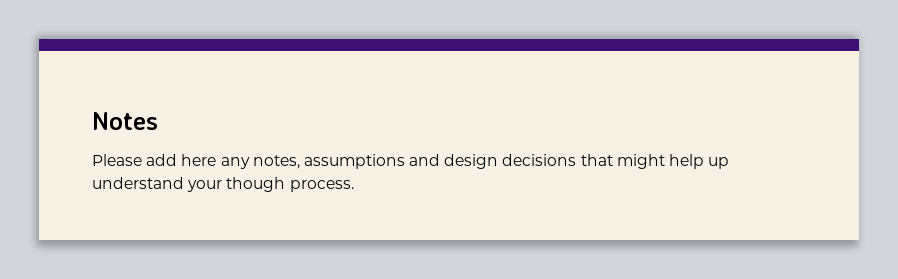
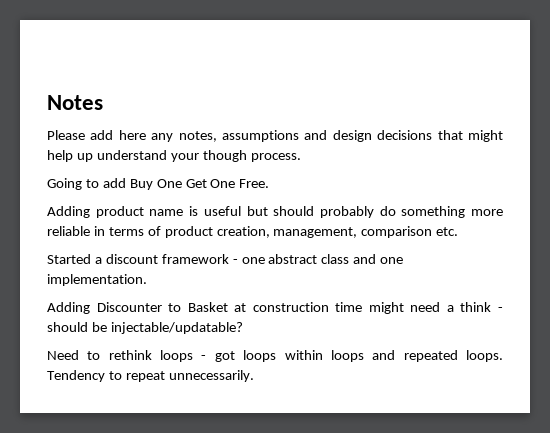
+ Going to add Buy One Get One Free.
+ Adding product name is useful but should probably do something more reliable in terms of product creation, management, comparison etc.
+ Started a discount framework - one abstract class and one implementation.
+ Adding Discounter to Basket at construction time might need a think - should be injectable/updatable?
+ Need to rethink loops - got loops within loops and repeated loops. Tendency to repeat unnecessarily.

